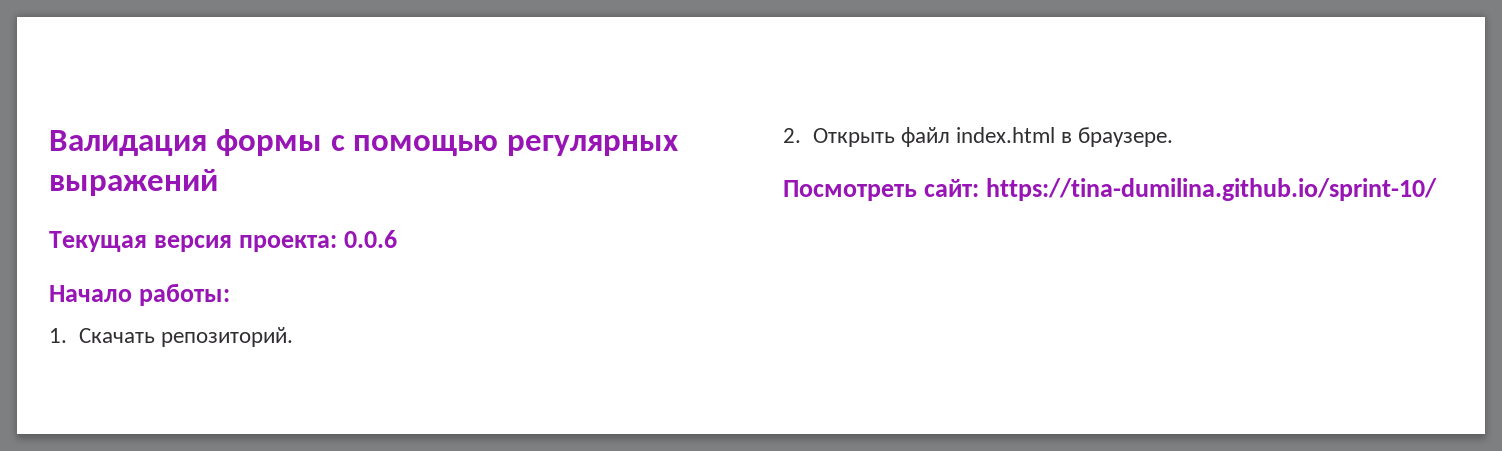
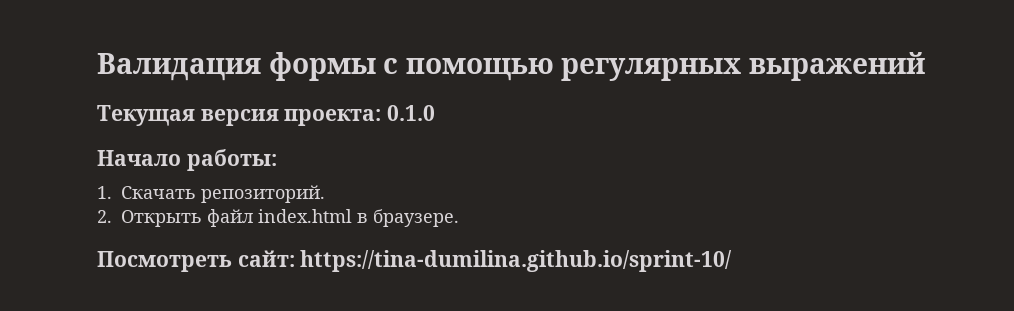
- Текущая версия проекта: 0.0.6
+ Текущая версия проекта: 0.1.0

